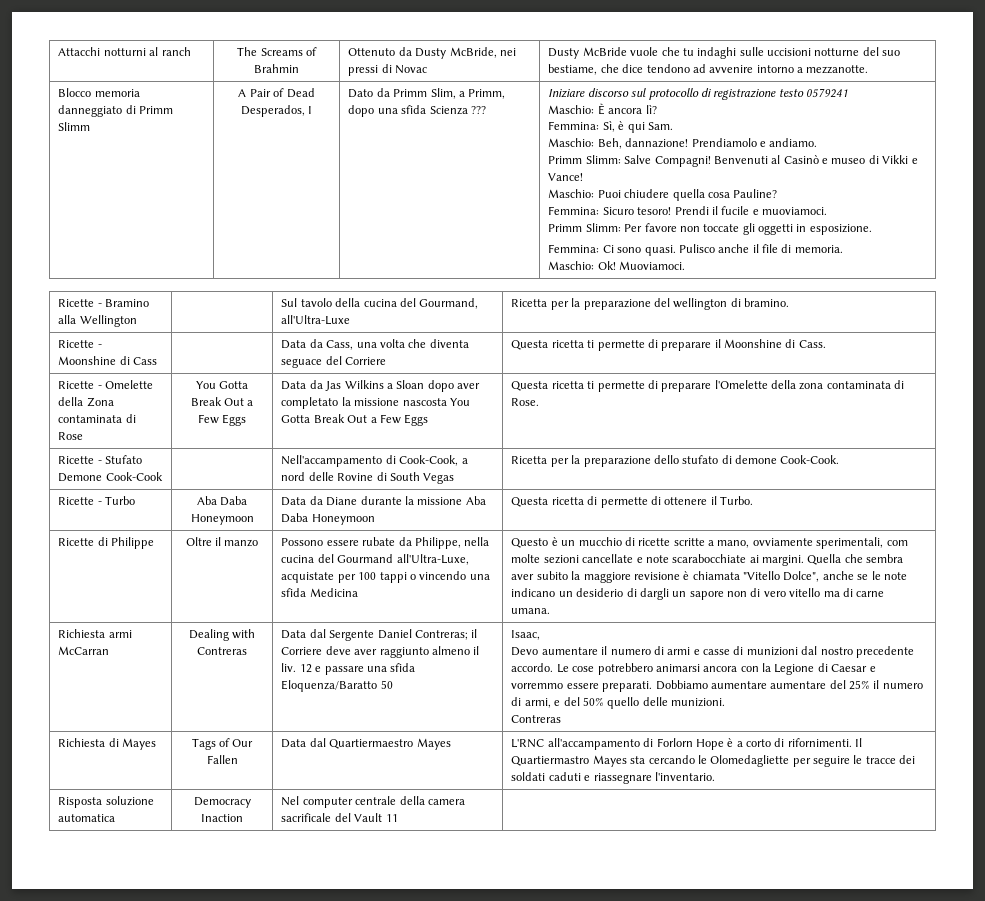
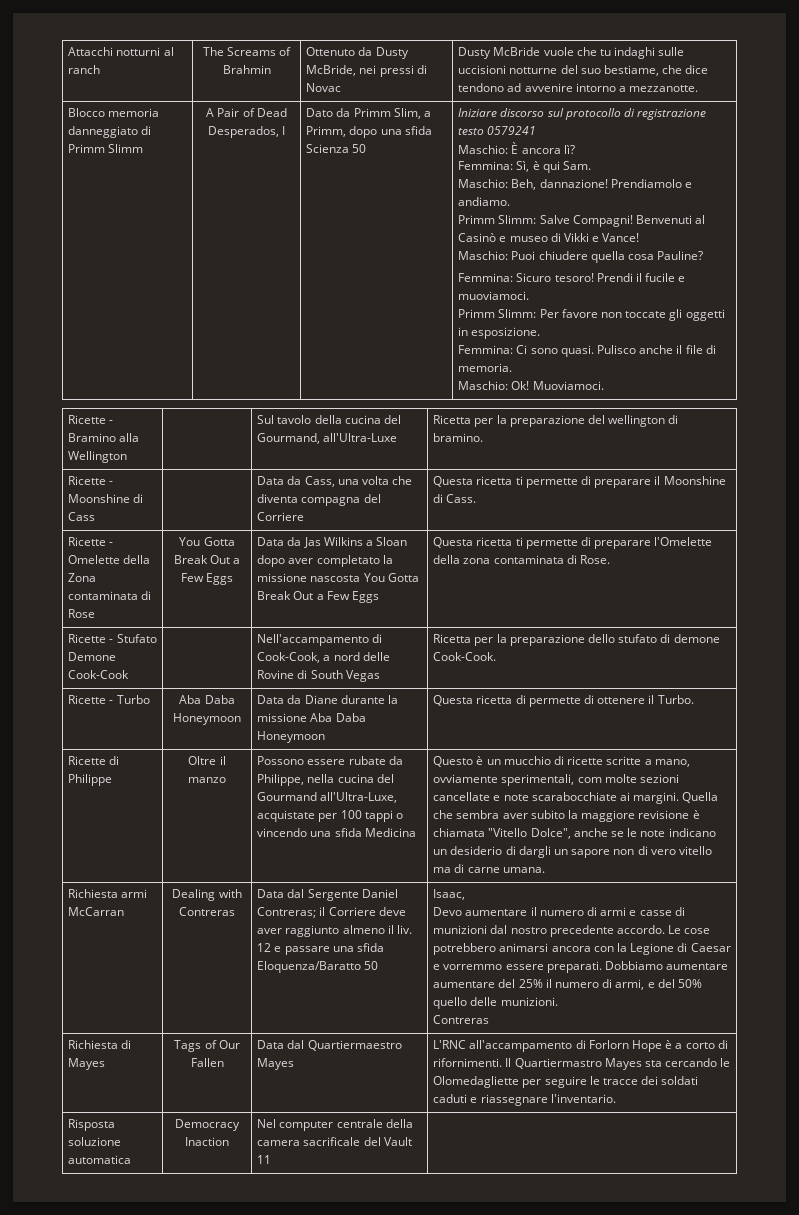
- Dato da Primm Slim, a Primm, dopo una sfida Scienza ???
+ Dato da Primm Slim, a Primm, dopo una sfida Scienza 50
- Ricette - Moonshine di Cass | | Data da Cass, una volta che diventa seguace del Corriere | Questa ricetta ti permette di preparare il Moonshine di Cass.
+ Ricette - Moonshine di Cass | | Data da Cass, una volta che diventa compagna del Corriere | Questa ricetta ti permette di preparare il Moonshine di Cass.

